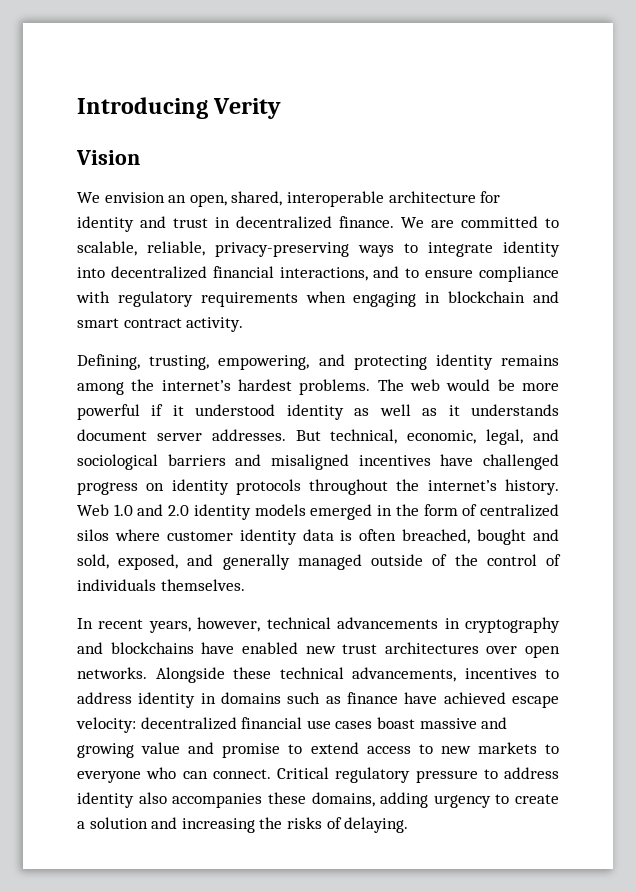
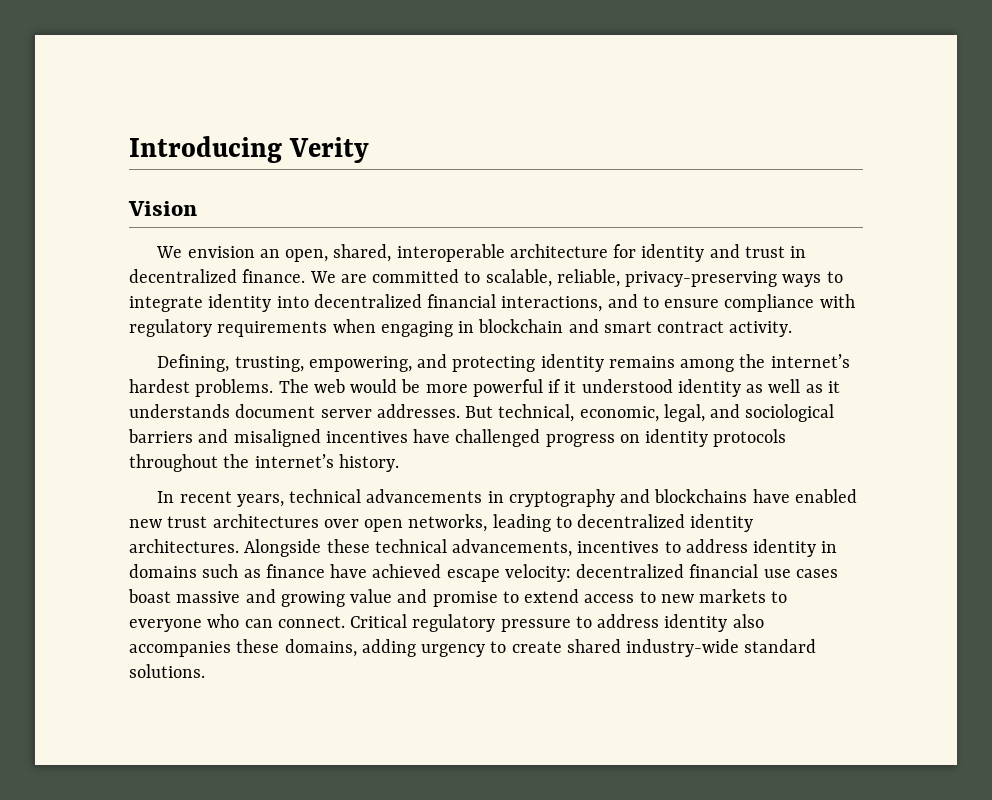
- Web 1.0 and 2.0 identity models emerged in the form of centralized silos where customer identity data is often breached, bought and sold, exposed, and generally managed outside of the control of individuals themselves.
- In recent years, however, technical advancements in cryptography and blockchains have enabled new trust architectures over open networks.
+ In recent years, technical advancements in cryptography and blockchains have enabled new trust architectures over open networks, leading to decentralized identity architectures.
- Critical regulatory pressure to address identity also accompanies these domains, adding urgency to create a solution and increasing the risks of delaying.
+ Critical regulatory pressure to address identity also accompanies these domains, adding urgency to create shared industry-wide standard solutions.

